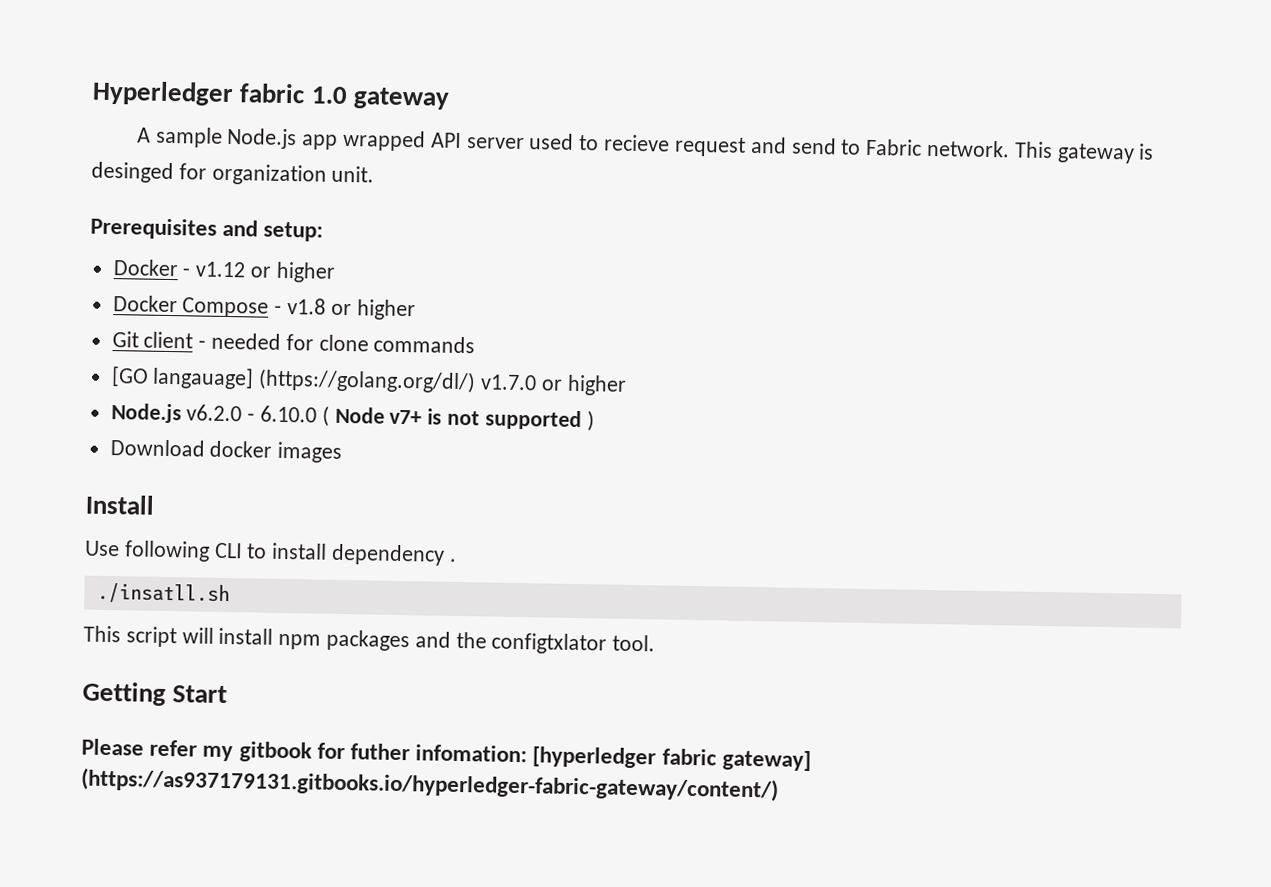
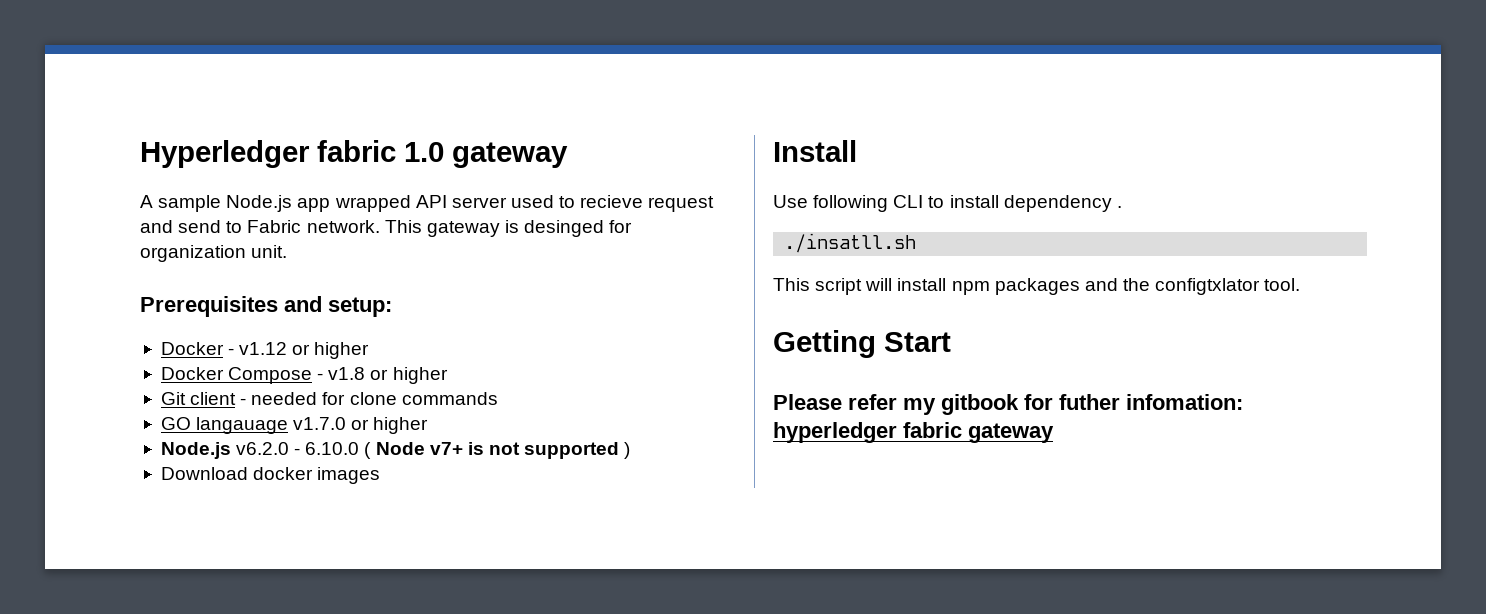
- [GO langauage] (https://golang.org/dl/) v1.7.0 or higher
+ GO langauage v1.7.0 or higher
- Please refer my gitbook for futher infomation: [hyperledger fabric gateway] (https://as937179131.gitbooks.io/hyperledger-fabric-gateway/content/)
+ Please refer my gitbook for futher infomation: hyperledger fabric gateway

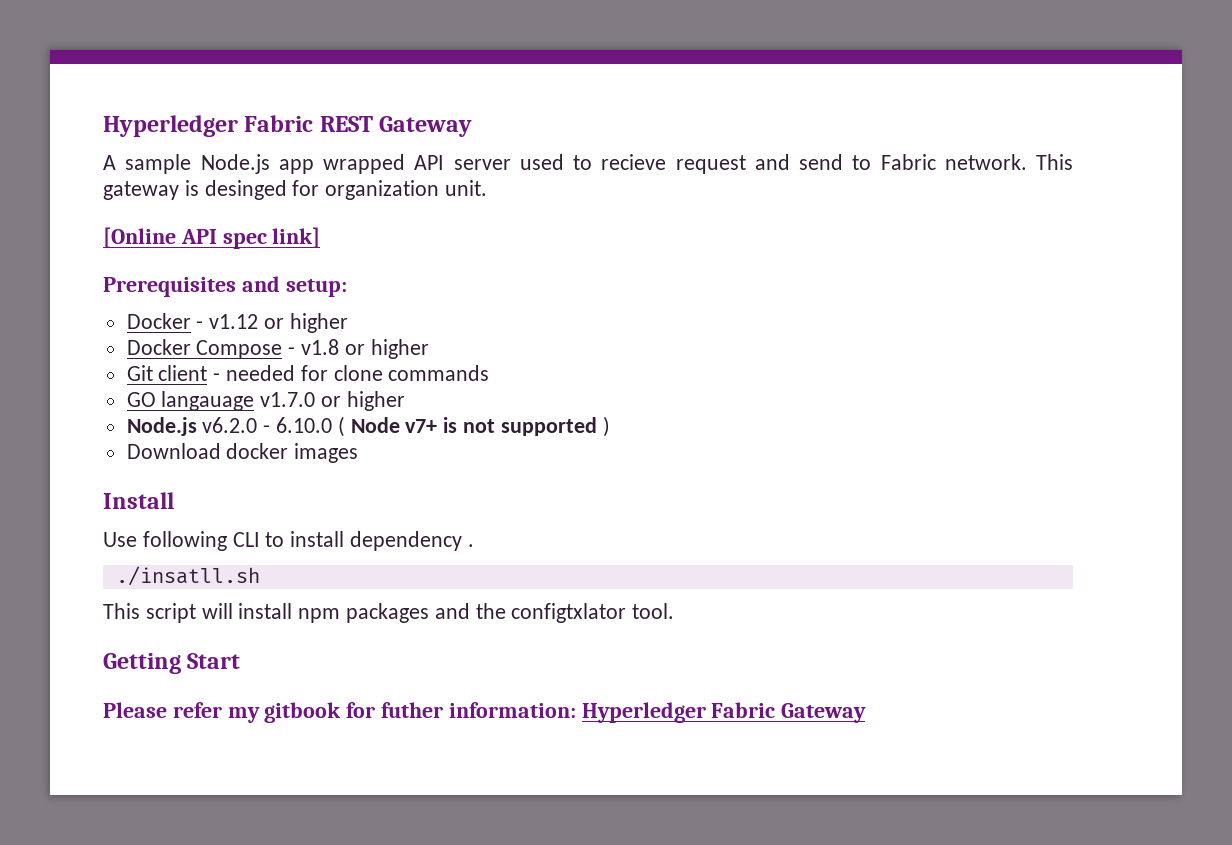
- Hyperledger fabric 1.0 gateway
+ Hyperledger Fabric REST Gateway
+ [Online API spec link]
- Please refer my gitbook for futher infomation: hyperledger fabric gateway
+ Please refer my gitbook for futher information: Hyperledger Fabric Gateway

